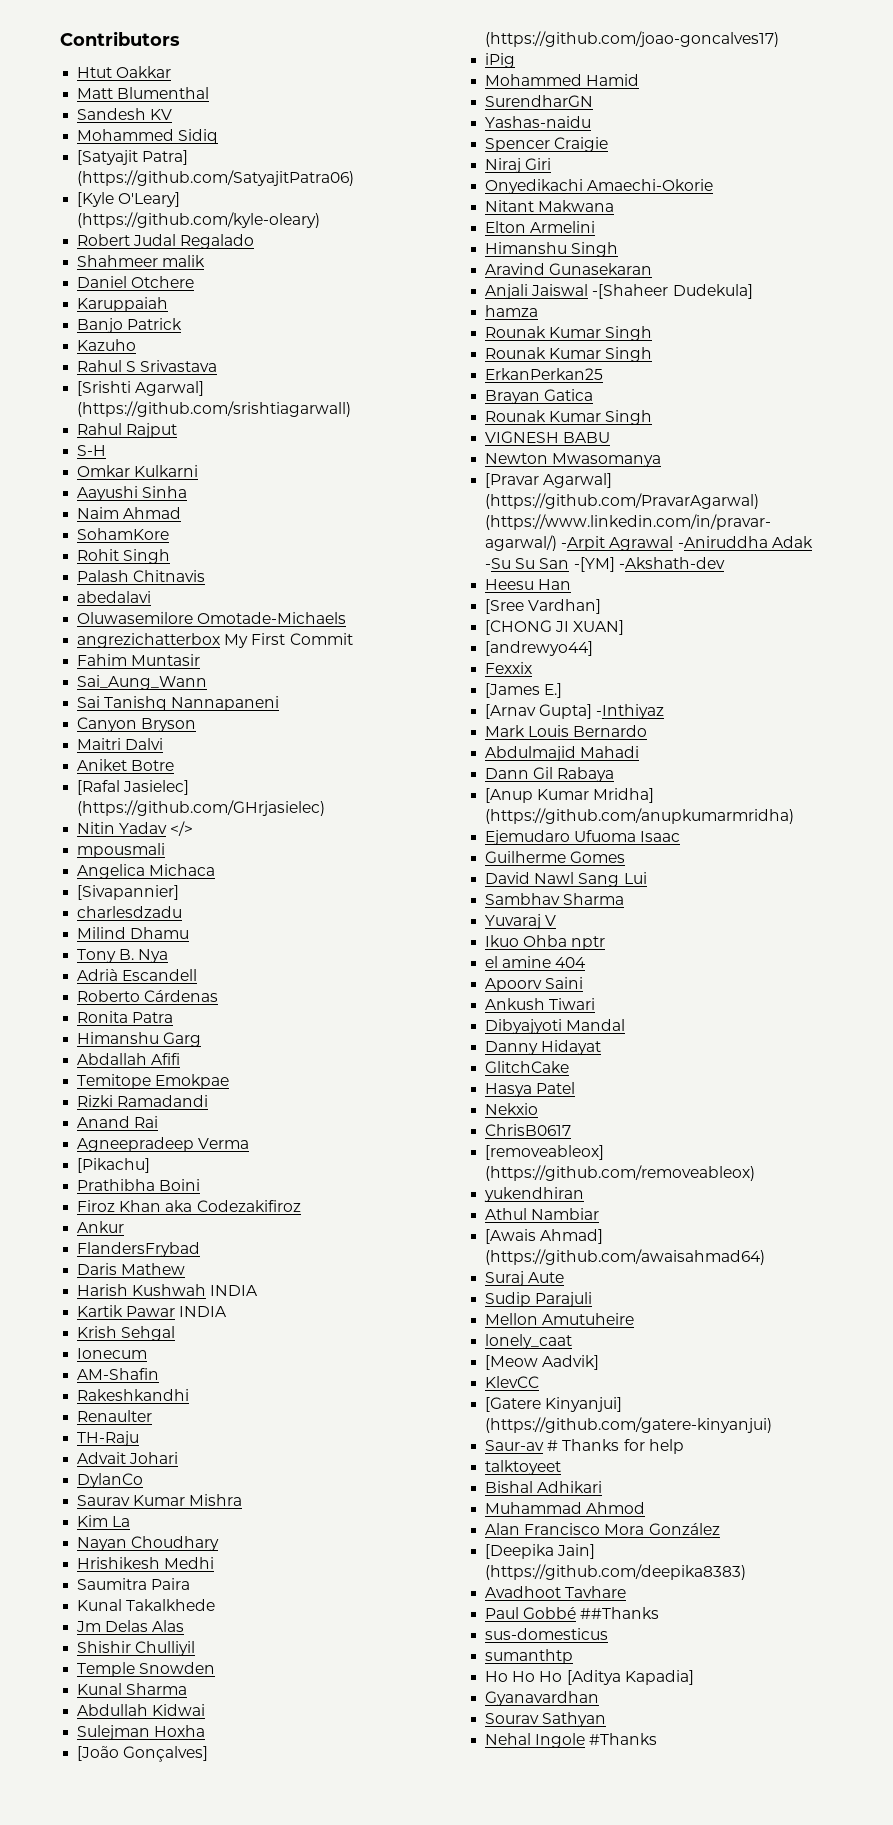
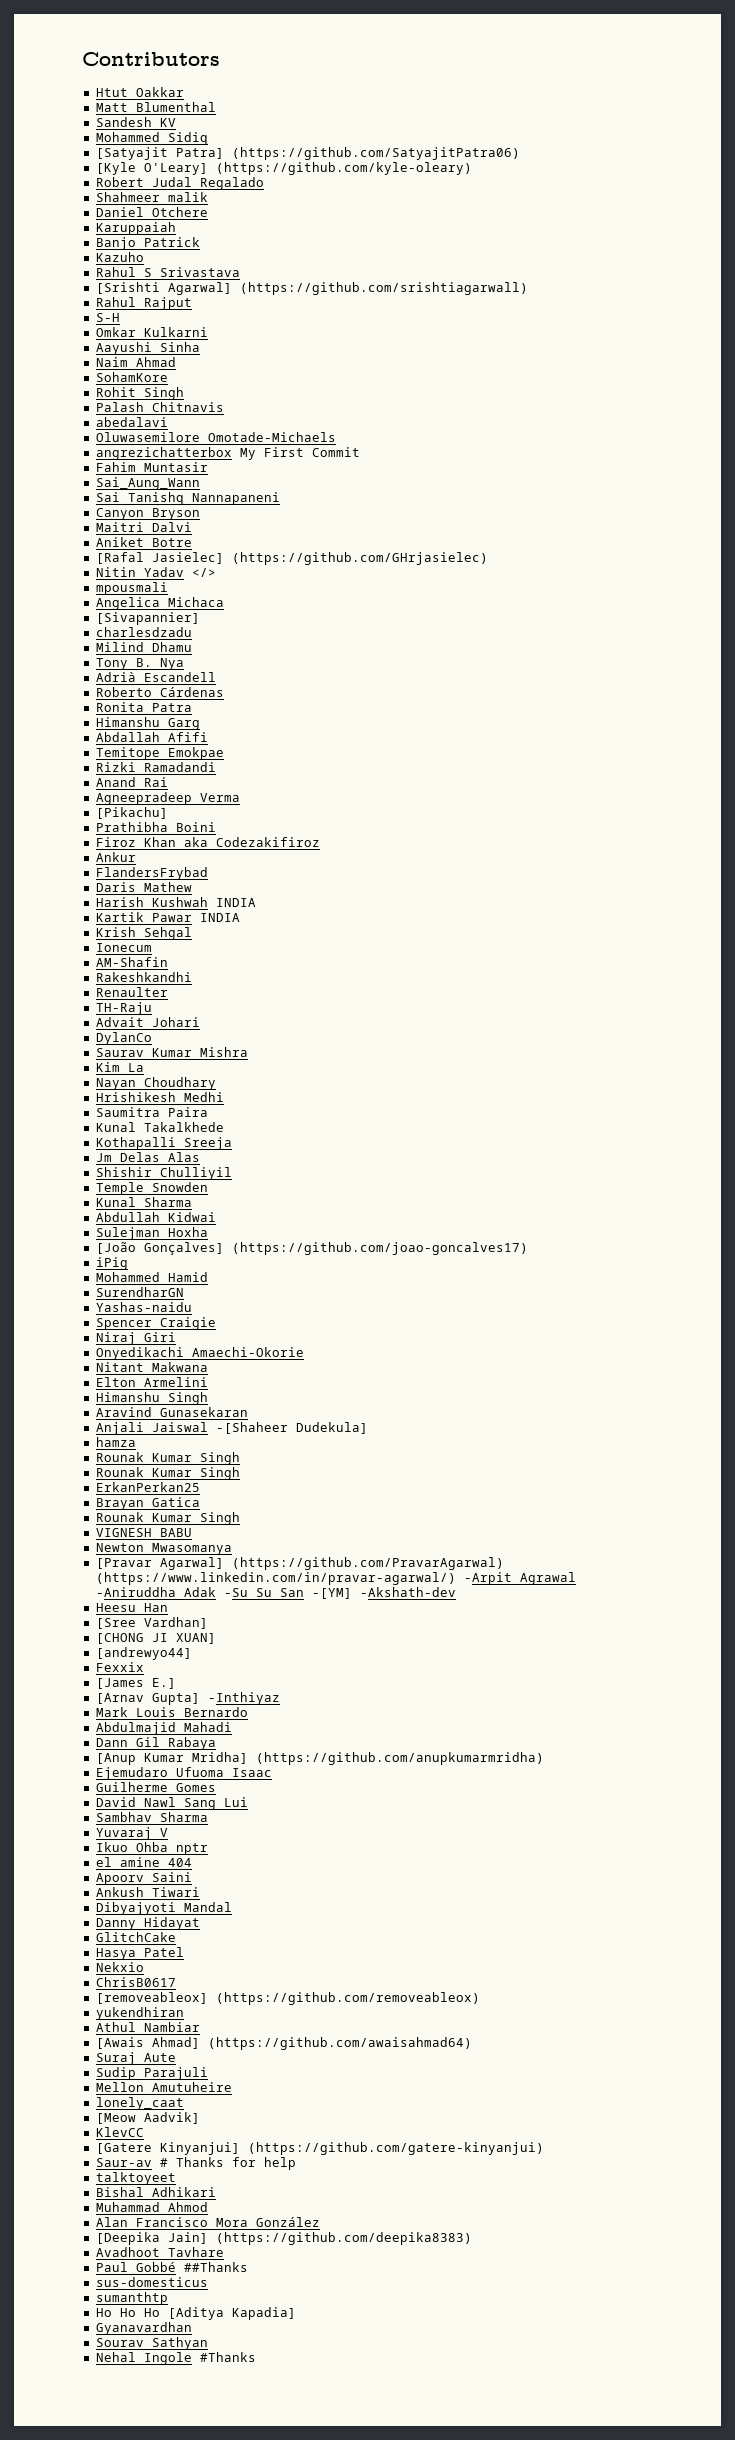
+ Kothapalli Sreeja

